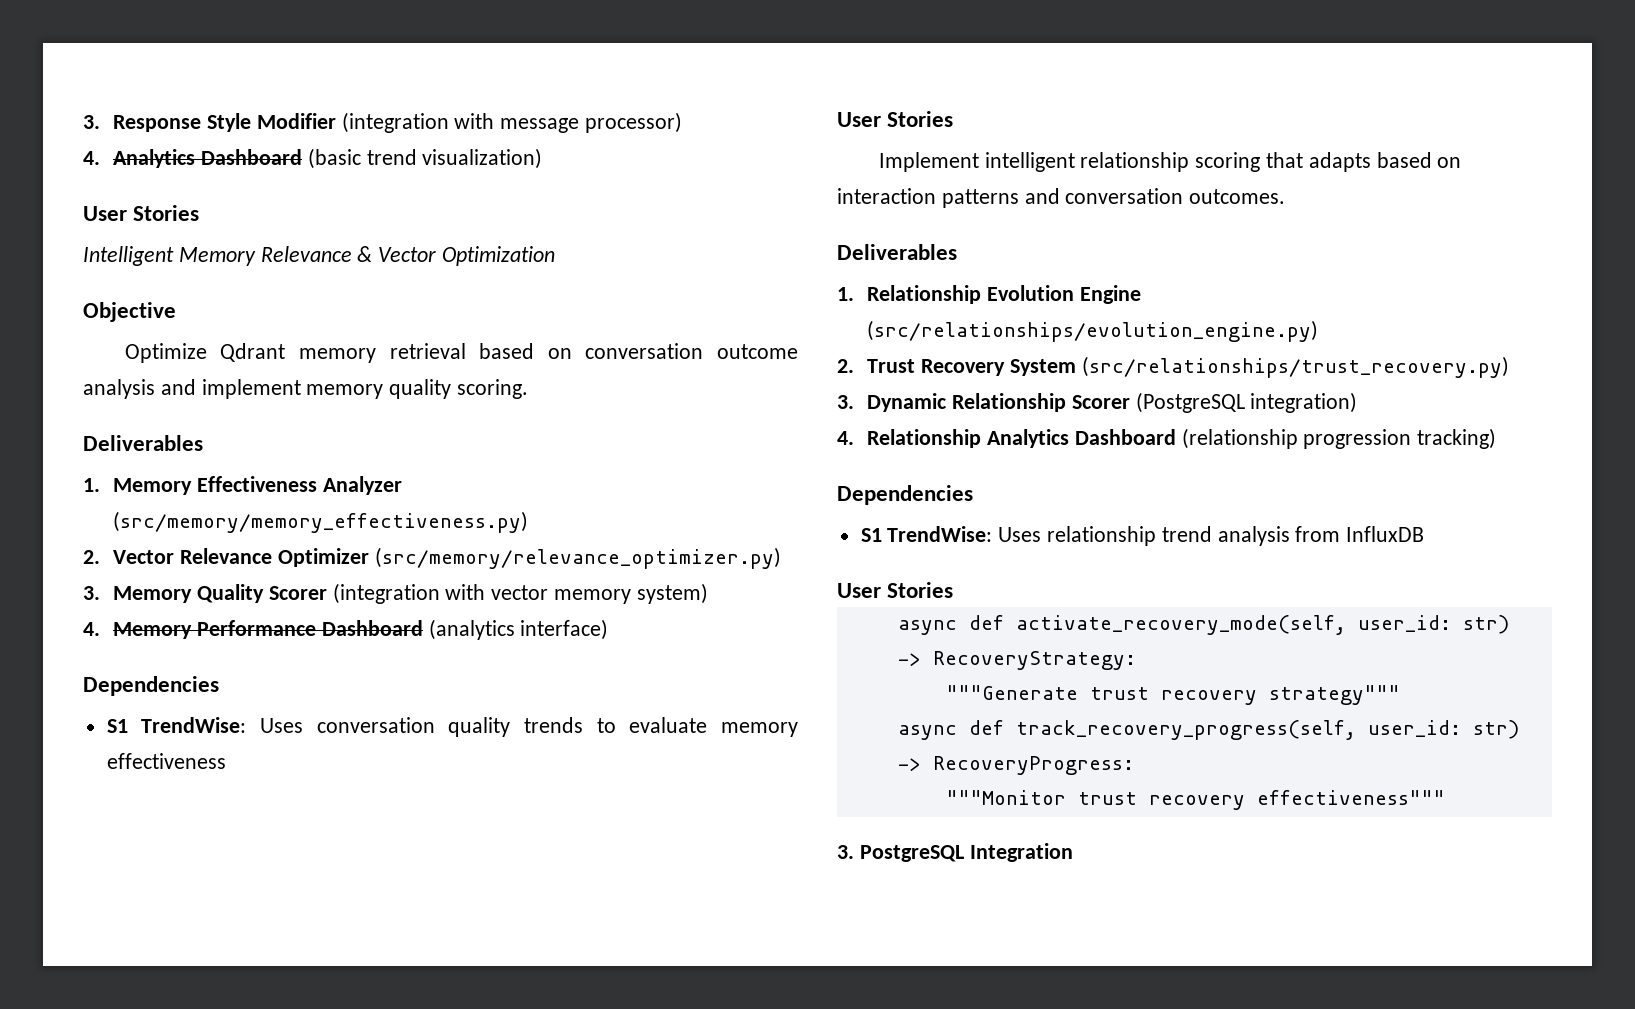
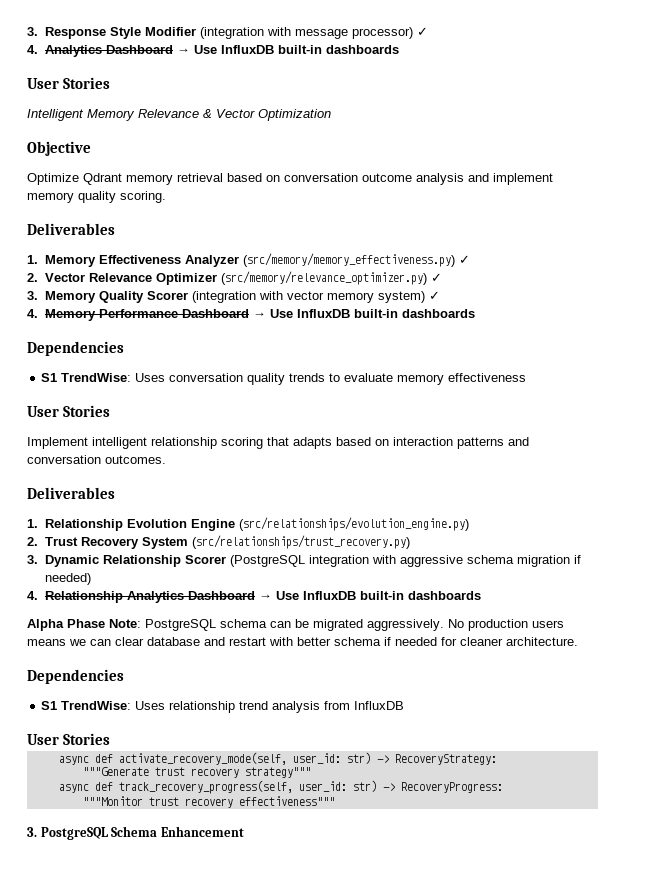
- 3. Response Style Modifier (integration with message processor)
+ 3. Response Style Modifier (integration with message processor) ✓
- 4. Analytics Dashboard (basic trend visualization)
+ 4. Analytics Dashboard → Use InfluxDB built-in dashboards
- 1. Memory Effectiveness Analyzer (src/memory/memory_effectiveness.py)
+ 1. Memory Effectiveness Analyzer (src/memory/memory_effectiveness.py) ✓
- 2. Vector Relevance Optimizer (src/memory/relevance_optimizer.py)
+ 2. Vector Relevance Optimizer (src/memory/relevance_optimizer.py) ✓
- 3. Memory Quality Scorer (integration with vector memory system)
+ 3. Memory Quality Scorer (integration with vector memory system) ✓
- 4. Memory Performance Dashboard (analytics interface)
+ 4. Memory Performance Dashboard → Use InfluxDB built-in dashboards
- 3. Dynamic Relationship Scorer (PostgreSQL integration)
- 4. Relationship Analytics Dashboard (relationship progression tracking)
+ 3. Dynamic Relationship Scorer (PostgreSQL integration with aggressive schema migration if needed)
+ 4. Relationship Analytics Dashboard → Use InfluxDB built-in dashboards
+ Alpha Phase Note: PostgreSQL schema can be migrated aggressively. No production users means we can clear database and restart with better schema if needed for cleaner architecture.
- 3. PostgreSQL Integration
+ 3. PostgreSQL Schema Enhancement

